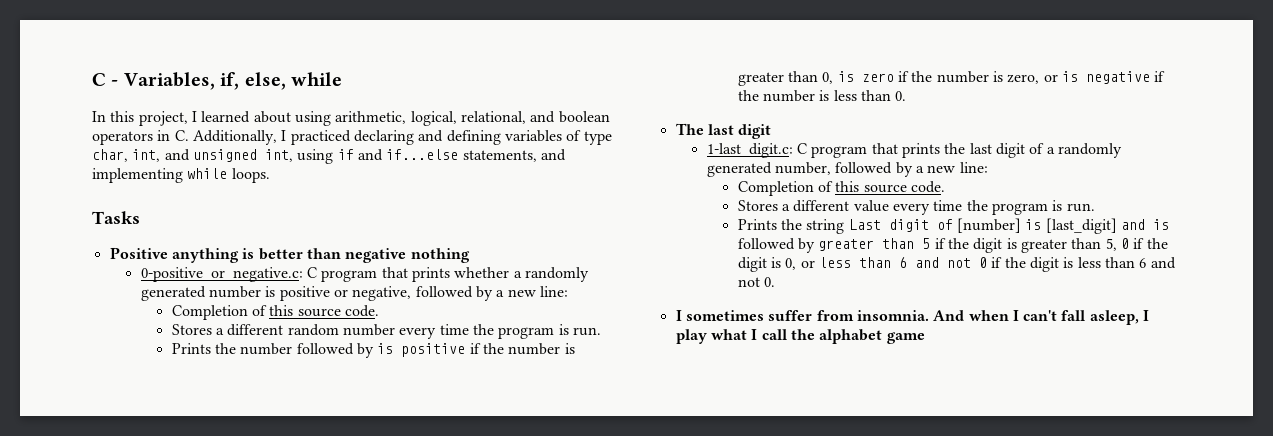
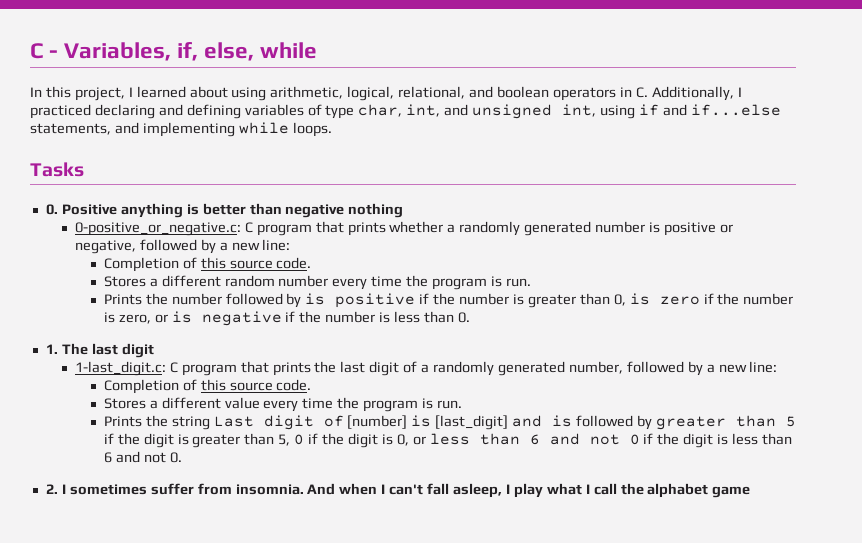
- Positive anything is better than negative nothing
+ 0. Positive anything is better than negative nothing
- The last digit
+ 1. The last digit
- I sometimes suffer from insomnia.
+ 2. I sometimes suffer from insomnia.

